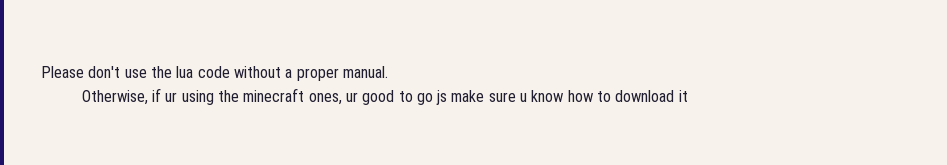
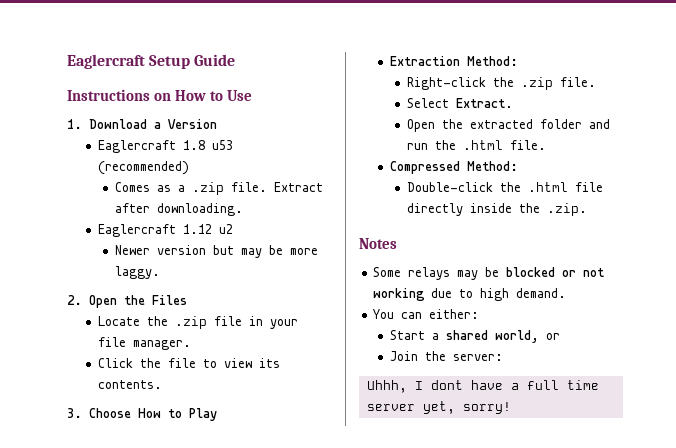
- Please don't use the lua code without a proper manual.
- Otherwise, if ur using the minecraft ones, ur good to go js make sure u know how to download it
+ Eaglercraft Setup Guide
+ Instructions on How to Use
+ 1. Download a Version
+ Eaglercraft 1.8 u53 (recommended)
+ Comes as a .zip file. Extract after downloading.
+ Eaglercraft 1.12 u2
+ Newer version but may be more laggy.
+ 2. Open the Files
+ Locate the .zip file in your file manager.
+ Click the file to view its contents.
+ 3. Choose How to Play
+ Extraction Method:
+ Right-click the .zip file.
+ Select Extract.
+ Open the extracted folder and run the .html file.
+ Compressed Method:
+ Double-click the .html file directly inside the .zip.
+ Notes
+ Some relays may be blocked or not working due to high demand.
+ You can either:
+ Start a shared world, or
+ Join the server:
+ Uhhh, I dont have a full time server yet, sorry!

